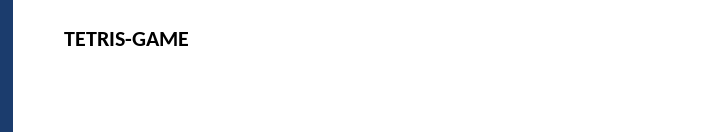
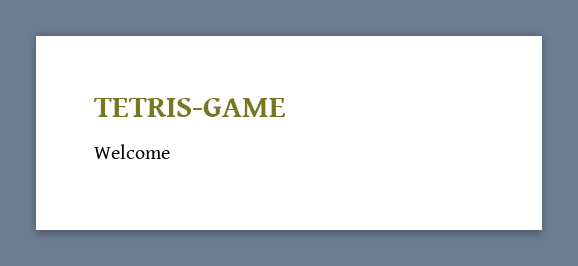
+ Welcome

